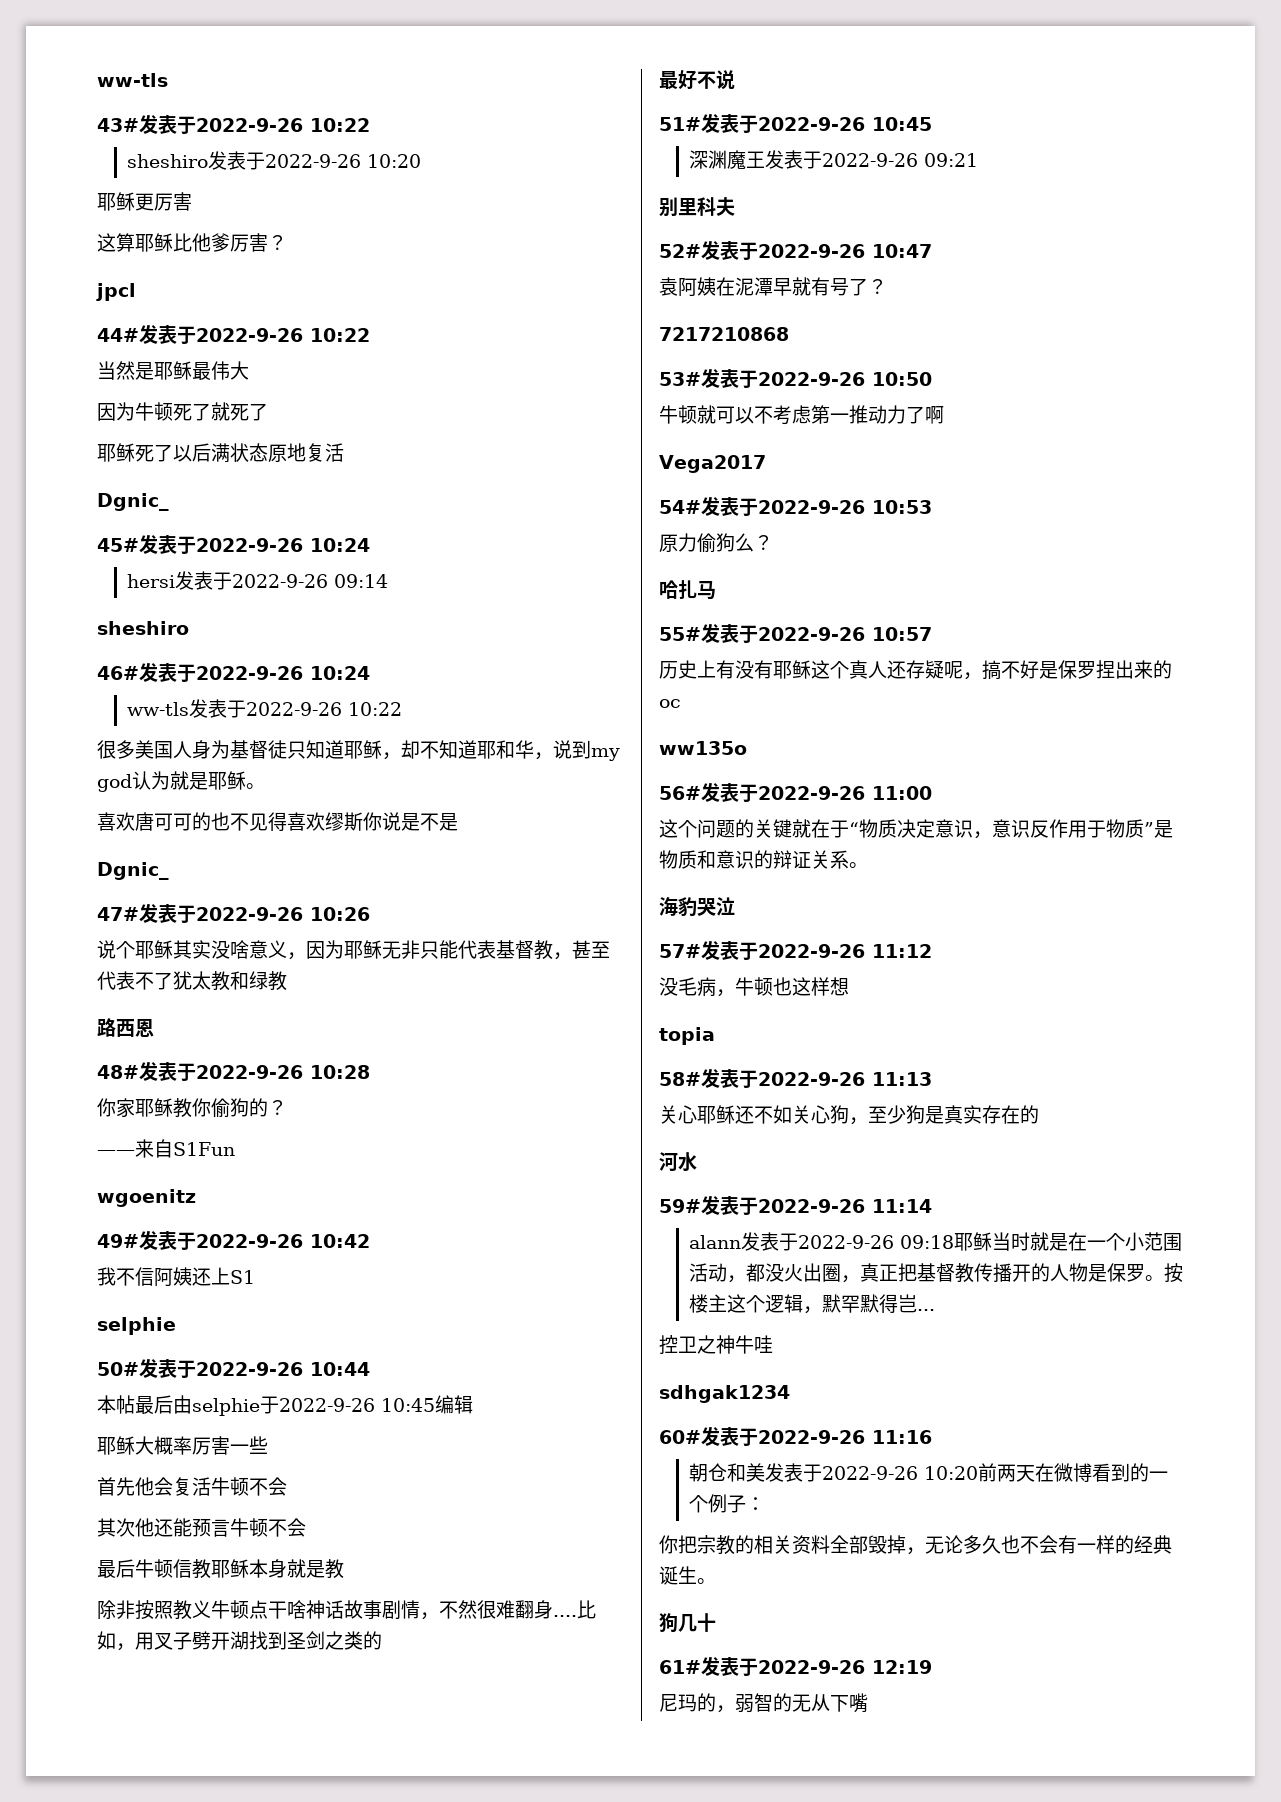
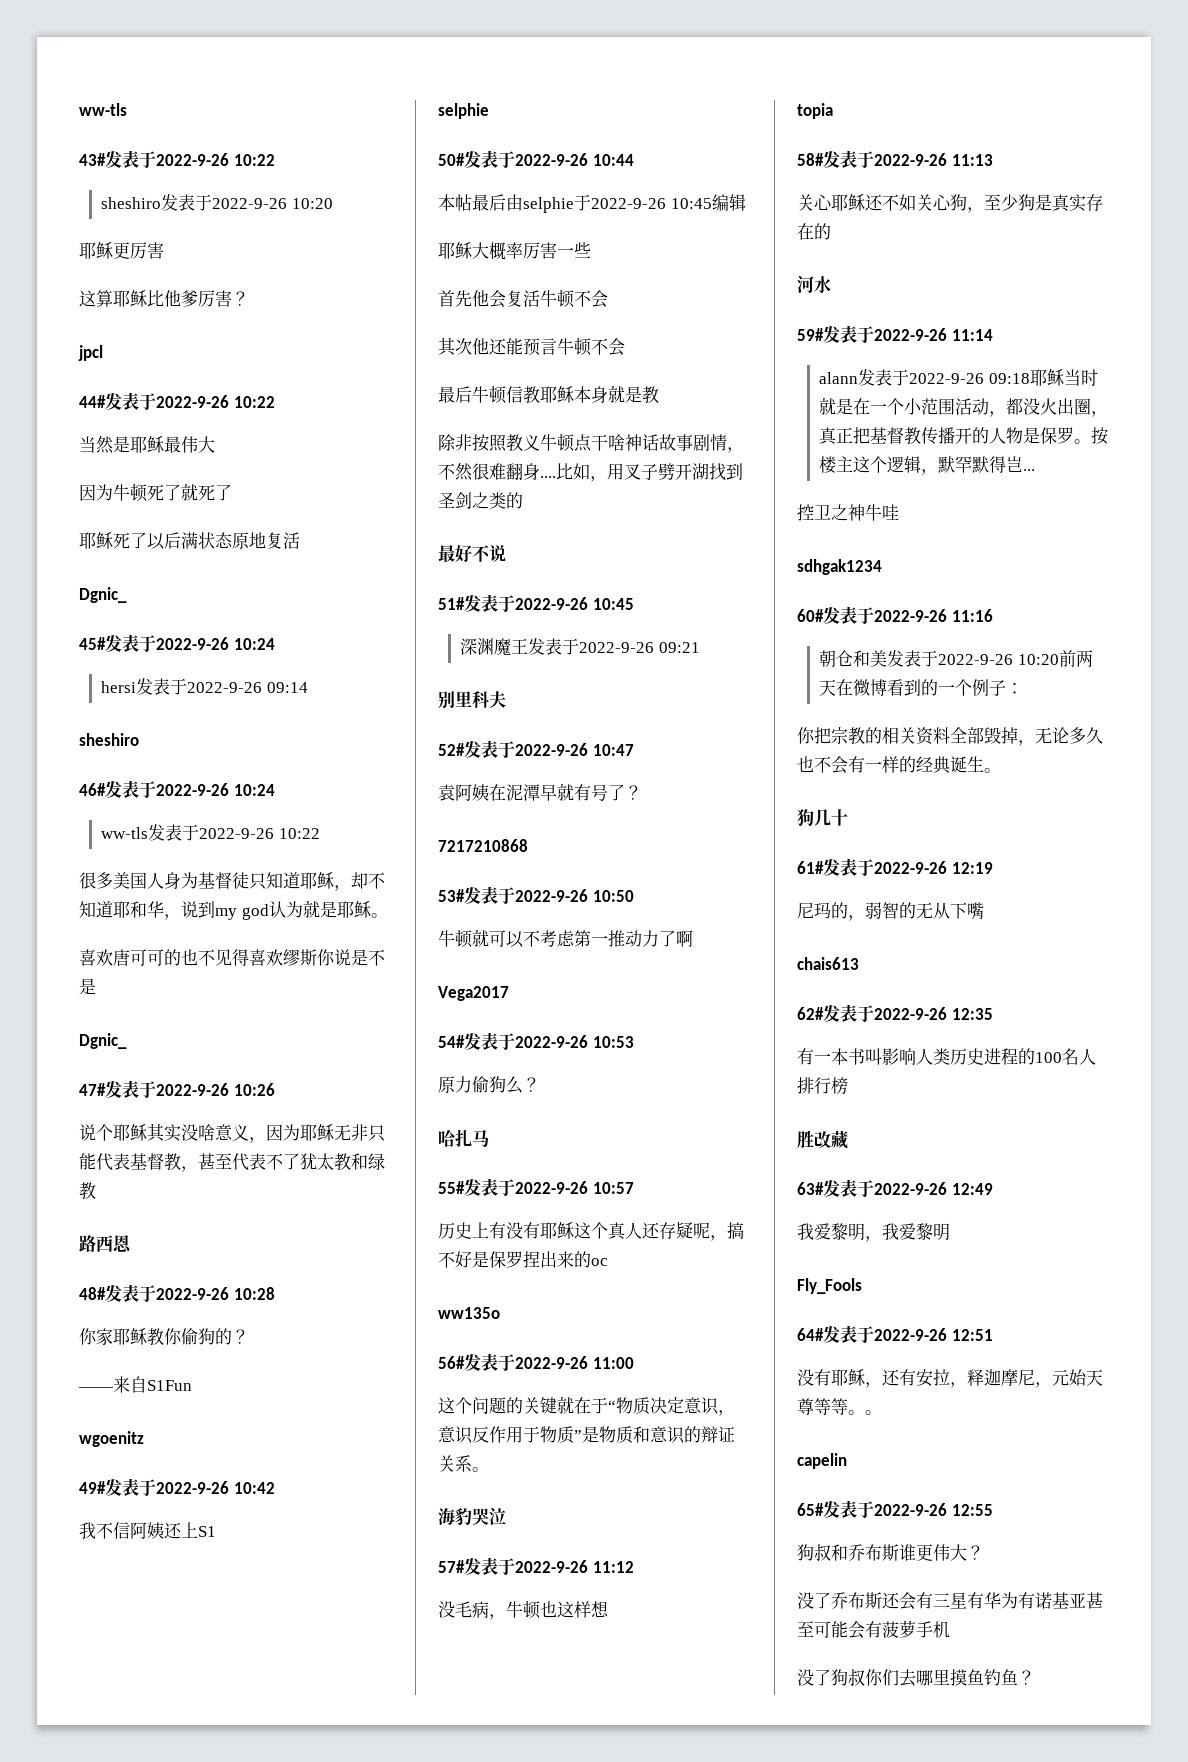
+ chais613
+ 62#发表于2022-9-26 12:35
+ 有一本书叫影响人类历史进程的100名人排行榜
+ 胜改藏
+ 63#发表于2022-9-26 12:49
+ 我爱黎明，我爱黎明
+ Fly_Fools
+ 64#发表于2022-9-26 12:51
+ 没有耶稣，还有安拉，释迦摩尼，元始天尊等等。。
+ capelin
+ 65#发表于2022-9-26 12:55
+ 狗叔和乔布斯谁更伟大？
+ 没了乔布斯还会有三星有华为有诺基亚甚至可能会有菠萝手机
+ 没了狗叔你们去哪里摸鱼钓鱼？

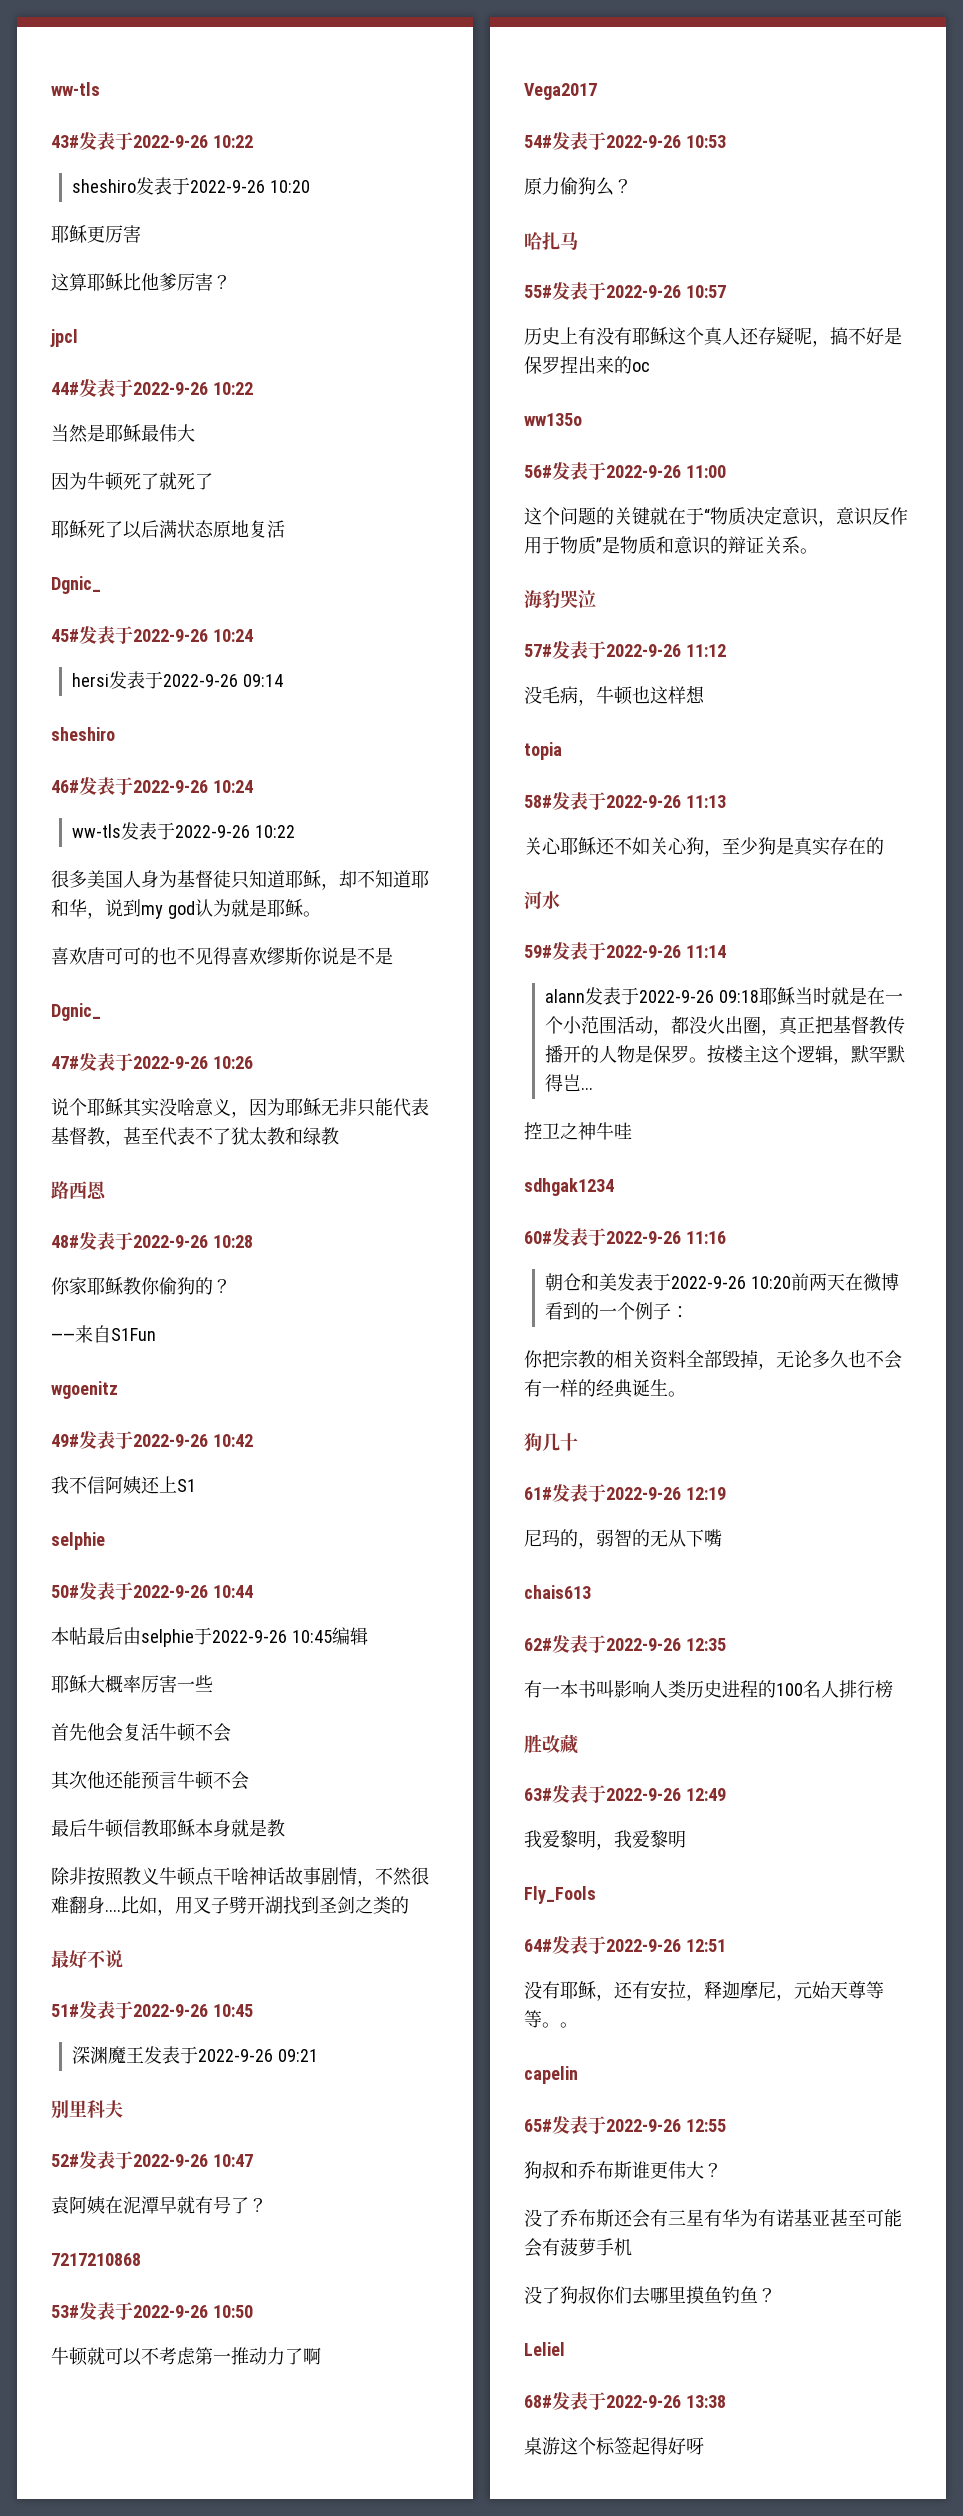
+ Leliel
+ 68#发表于2022-9-26 13:38
+ 桌游这个标签起得好呀

